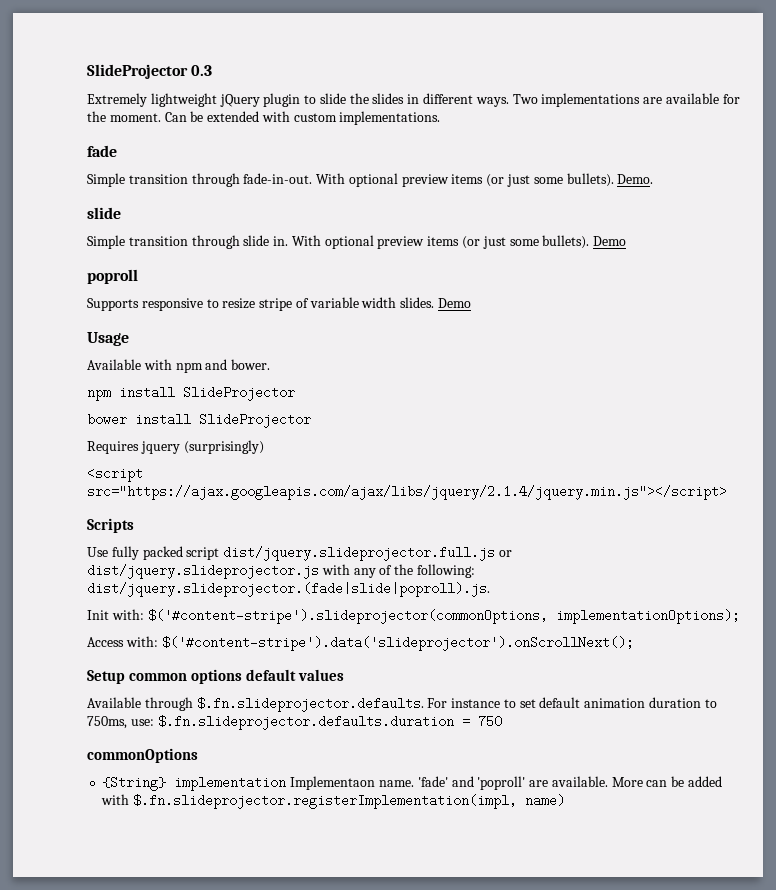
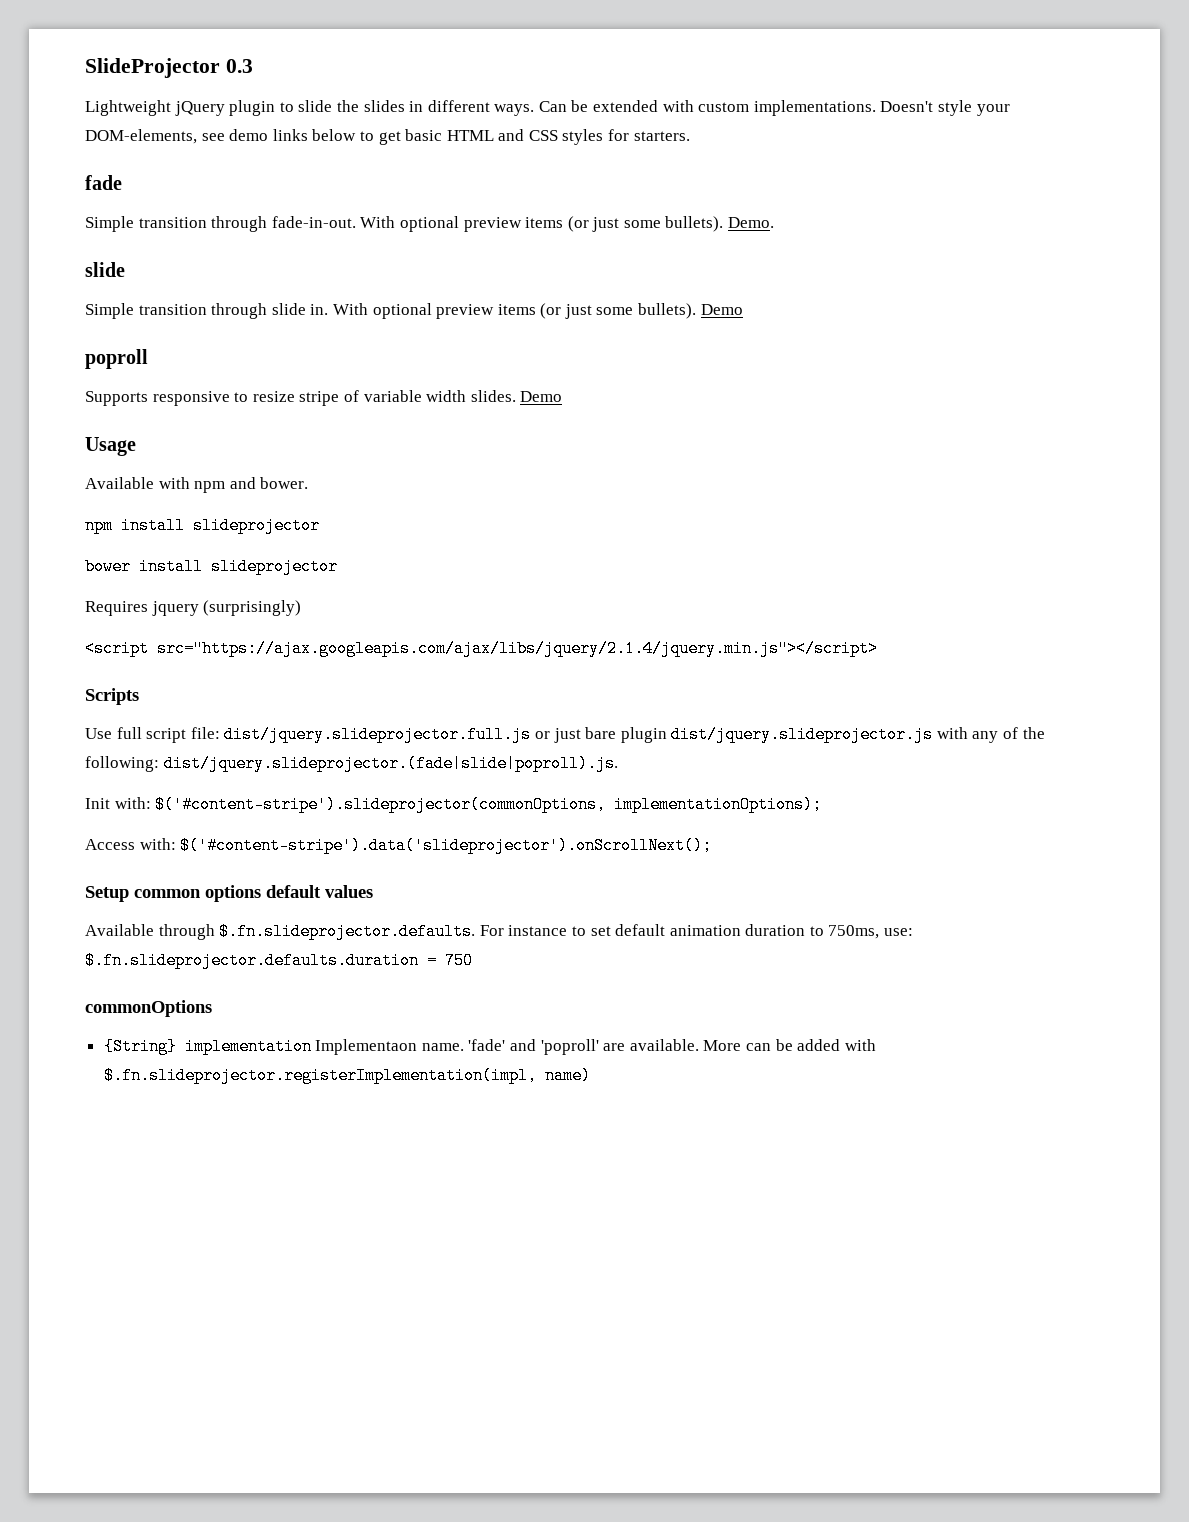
- Extremely lightweight jQuery plugin to slide the slides in different ways.
+ Lightweight jQuery plugin to slide the slides in different ways.
- Two implementations are available for the moment.
+ Doesn't style your DOM-elements, see demo links below to get basic HTML and CSS styles for starters.
- npm install SlideProjector
+ npm install slideprojector
- bower install SlideProjector
+ bower install slideprojector
- Use fully packed script dist/jquery.slideprojector.full.js or dist/jquery.slideprojector.js with any of the following: dist/jquery.slideprojector.(fade|slide|poproll).js.
+ Use full script file: dist/jquery.slideprojector.full.js or just bare plugin dist/jquery.slideprojector.js with any of the following: dist/jquery.slideprojector.(fade|slide|poproll).js.

